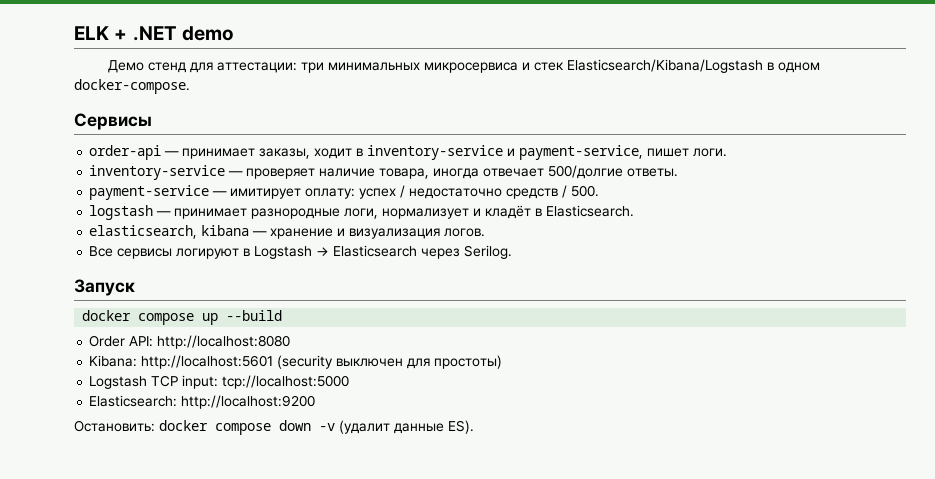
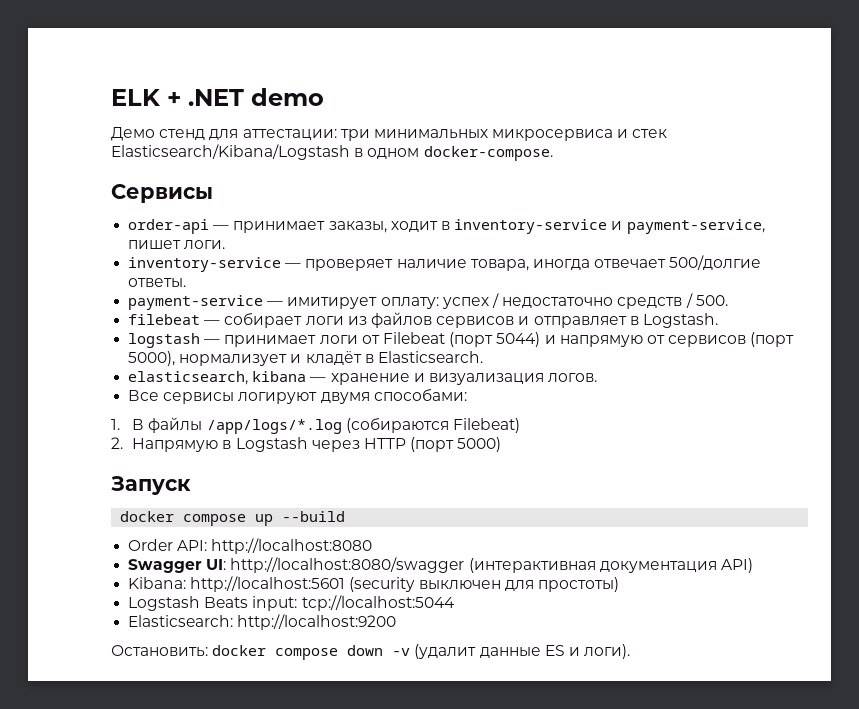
- logstash — принимает разнородные логи, нормализует и кладёт в Elasticsearch.
+ filebeat — собирает логи из файлов сервисов и отправляет в Logstash.
+ logstash — принимает логи от Filebeat (порт 5044) и напрямую от сервисов (порт 5000), нормализует и кладёт в Elasticsearch.
- Все сервисы логируют в Logstash → Elasticsearch через Serilog.
+ Все сервисы логируют двумя способами:
+ 1. В файлы /app/logs/*.log (собираются Filebeat)
+ 2. Напрямую в Logstash через HTTP (порт 5000)
+ Swagger UI: http://localhost:8080/swagger (интерактивная документация API)
- Logstash TCP input: tcp://localhost:5000
+ Logstash Beats input: tcp://localhost:5044
- Остановить: docker compose down -v (удалит данные ES).
+ Остановить: docker compose down -v (удалит данные ES и логи).

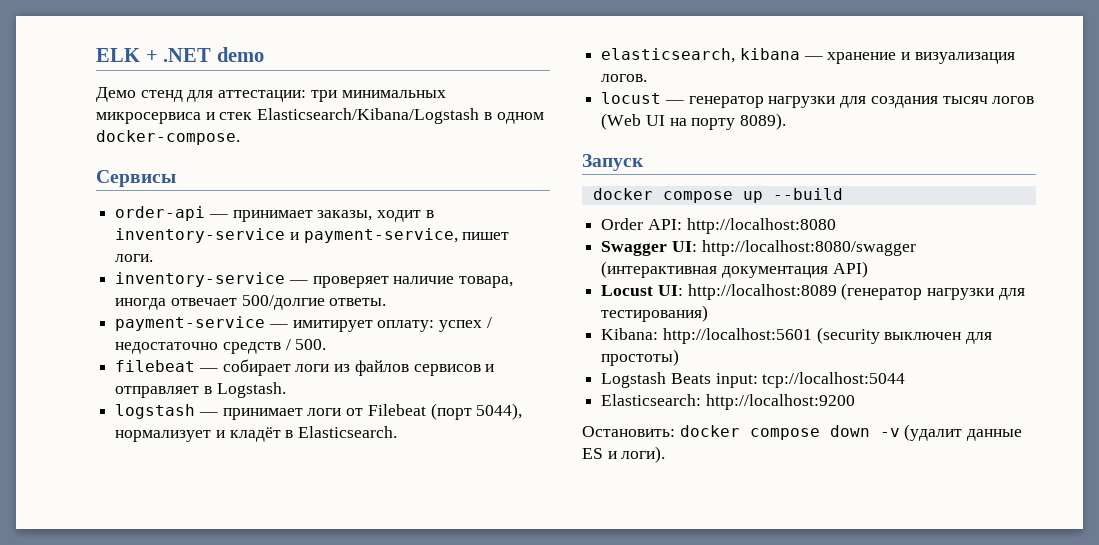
- logstash — принимает логи от Filebeat (порт 5044) и напрямую от сервисов (порт 5000), нормализует и кладёт в Elasticsearch.
+ logstash — принимает логи от Filebeat (порт 5044), нормализует и кладёт в Elasticsearch.
- Все сервисы логируют двумя способами:
- 1. В файлы /app/logs/*.log (собираются Filebeat)
- 2. Напрямую в Logstash через HTTP (порт 5000)
+ locust — генератор нагрузки для создания тысяч логов (Web UI на порту 8089).
+ Locust UI: http://localhost:8089 (генератор нагрузки для тестирования)

